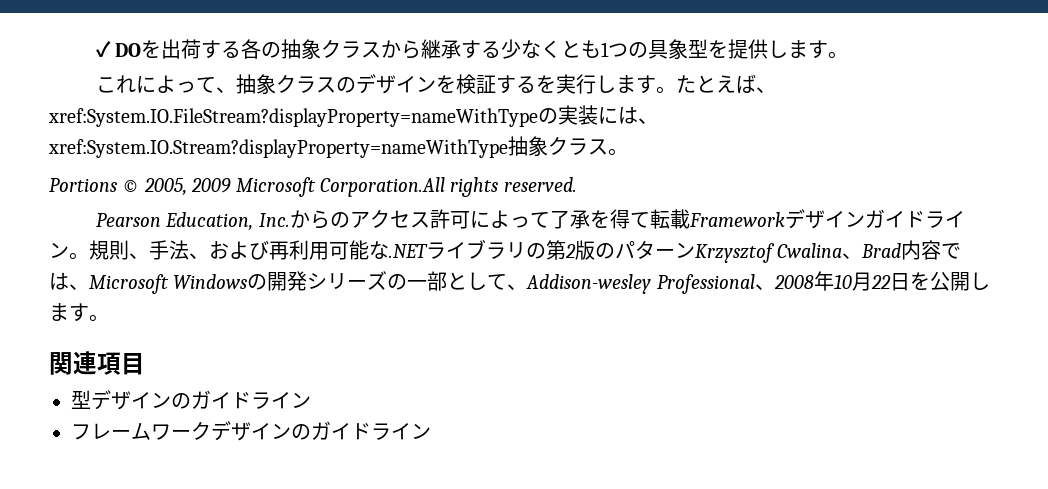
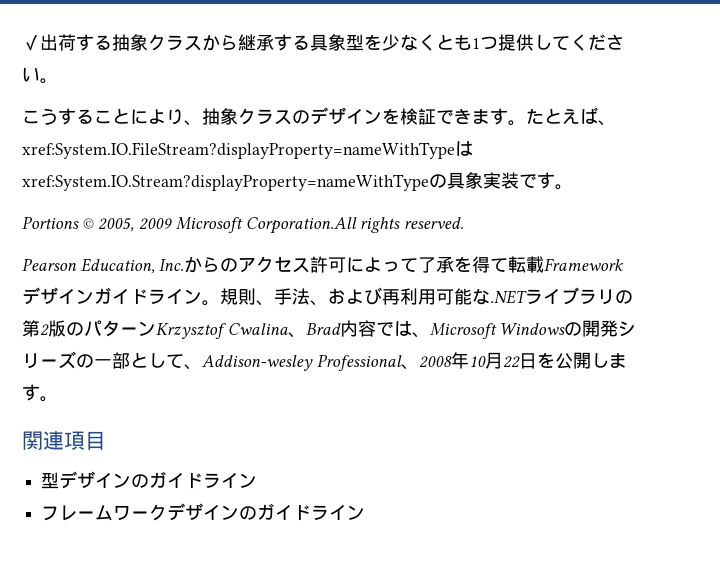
- ✓ DOを出荷する各の抽象クラスから継承する少なくとも1つの具象型を提供します。
- これによって、抽象クラスのデザインを検証するを実行します。
+ ✓出荷する抽象クラスから継承する具象型を少なくとも1つ提供してください。
+ こうすることにより、抽象クラスのデザインを検証できます。
- たとえば、xref:System.IO.FileStream?displayProperty=nameWithTypeの実装には、xref:System.IO.Stream?displayProperty=nameWithType抽象クラス。
+ たとえば、xref:System.IO.FileStream?displayProperty=nameWithTypeはxref:System.IO.Stream?displayProperty=nameWithTypeの具象実装です。

